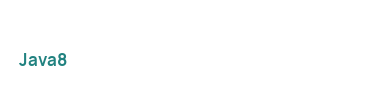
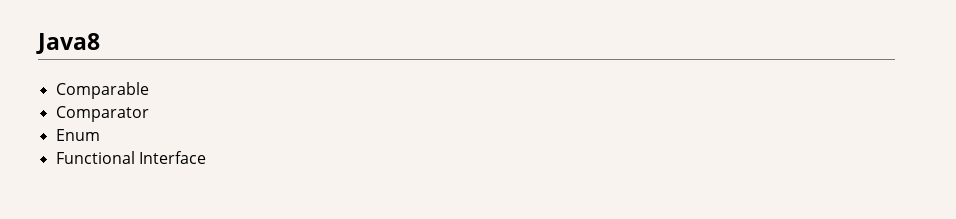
+ Comparable
+ Comparator
+ Enum
+ Functional Interface

